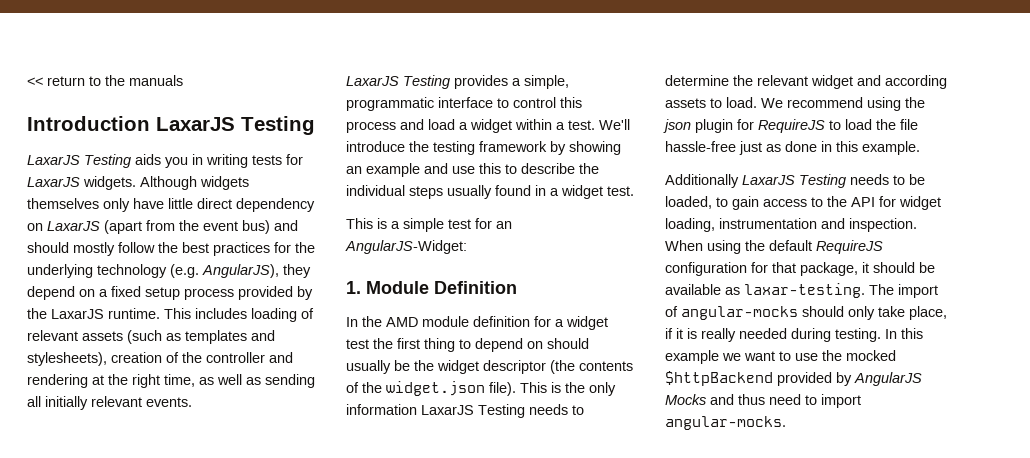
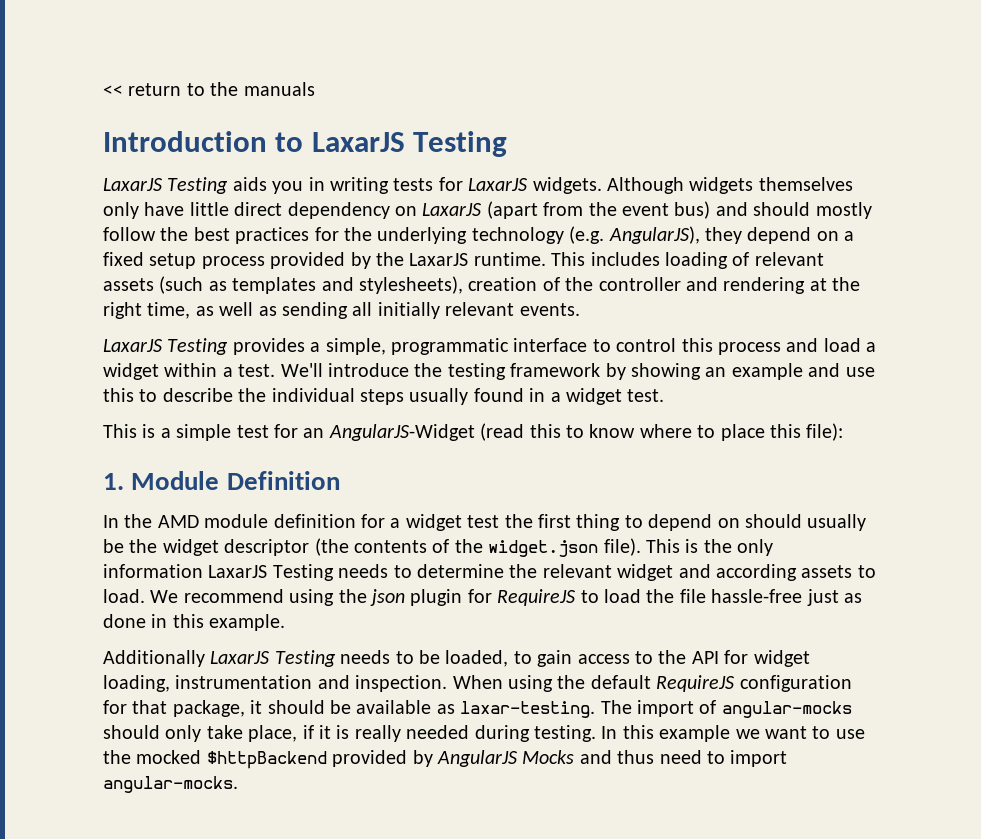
- Introduction LaxarJS Testing
+ Introduction to LaxarJS Testing
- This is a simple test for an AngularJS-Widget:
+ This is a simple test for an AngularJS-Widget (read this to know where to place this file):

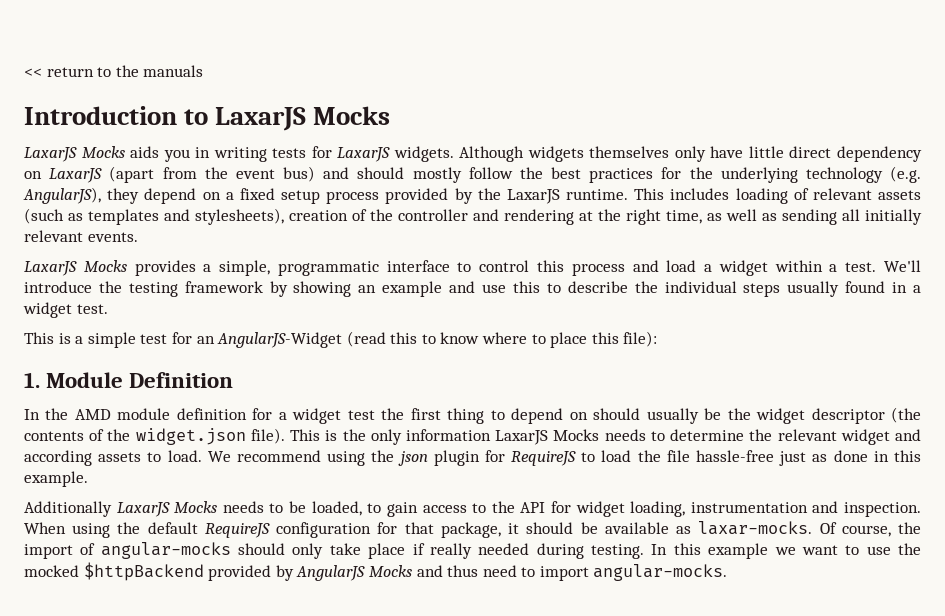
- Introduction to LaxarJS Testing
- LaxarJS Testing aids you in writing tests for LaxarJS widgets.
+ Introduction to LaxarJS Mocks
+ LaxarJS Mocks aids you in writing tests for LaxarJS widgets.
- LaxarJS Testing provides a simple, programmatic interface to control this process and load a widget within a test.
+ LaxarJS Mocks provides a simple, programmatic interface to control this process and load a widget within a test.
- This is the only information LaxarJS Testing needs to determine the relevant widget and according assets to load.
+ This is the only information LaxarJS Mocks needs to determine the relevant widget and according assets to load.
- Additionally LaxarJS Testing needs to be loaded, to gain access to the API for widget loading, instrumentation and inspection.
+ Additionally LaxarJS Mocks needs to be loaded, to gain access to the API for widget loading, instrumentation and inspection.
- When using the default RequireJS configuration for that package, it should be available as laxar-testing. The import of angular-mocks should only take place, if it is really needed during testing.
+ When using the default RequireJS configuration for that package, it should be available as laxar-mocks. Of course, the import of angular-mocks should only take place if really needed during testing.

